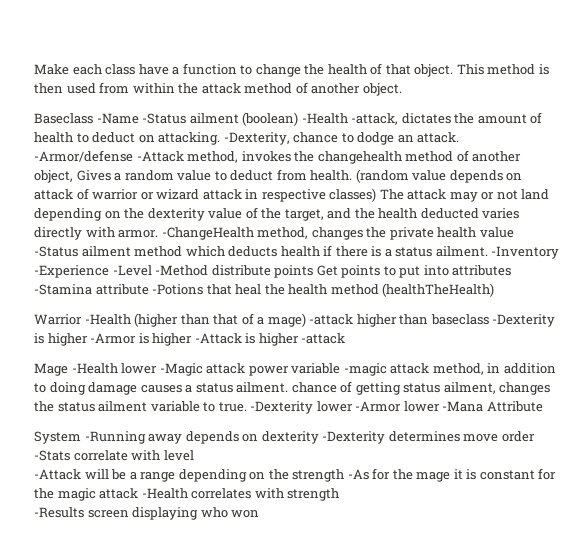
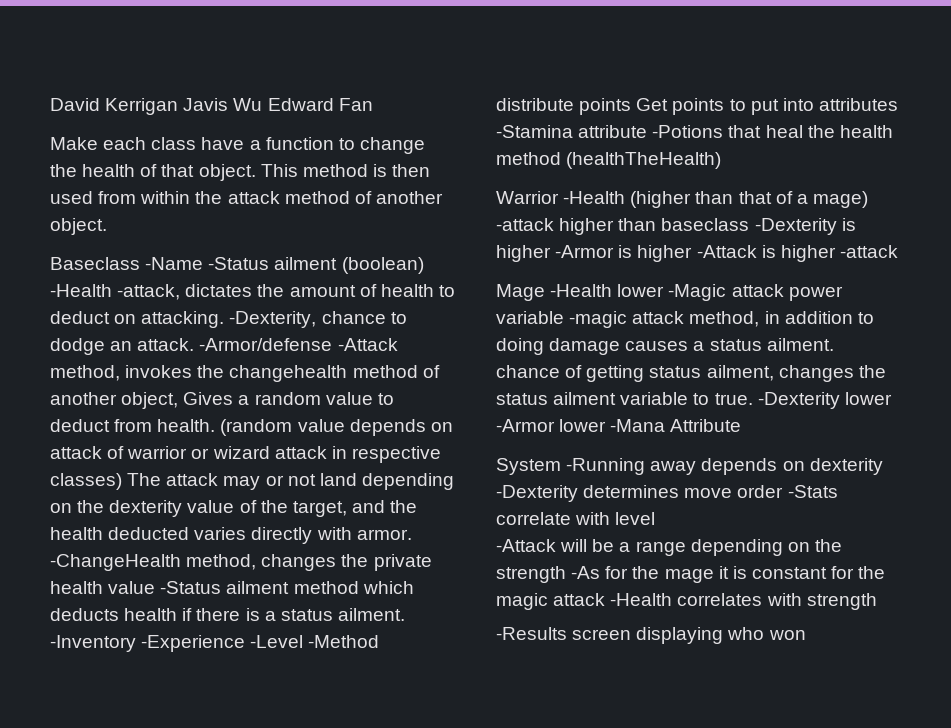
+ David Kerrigan Javis Wu Edward Fan

